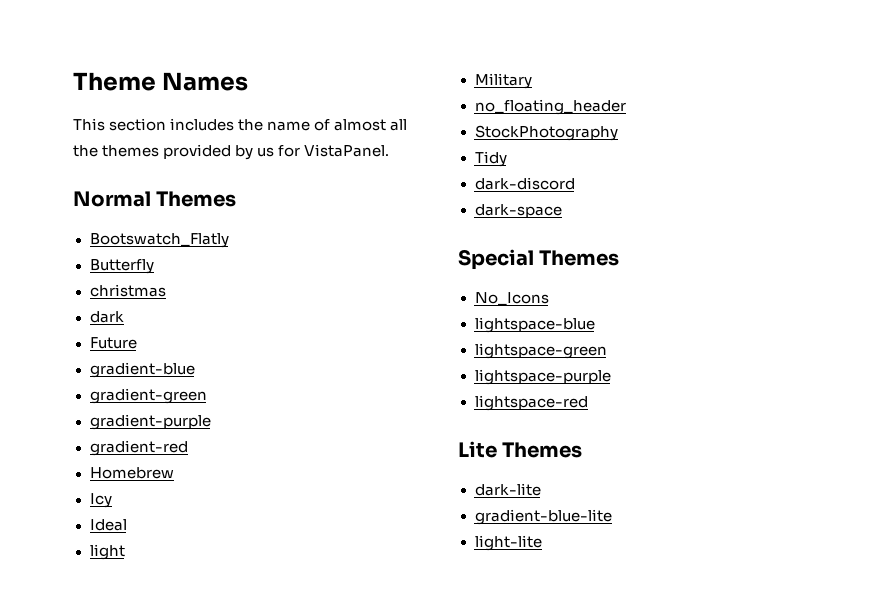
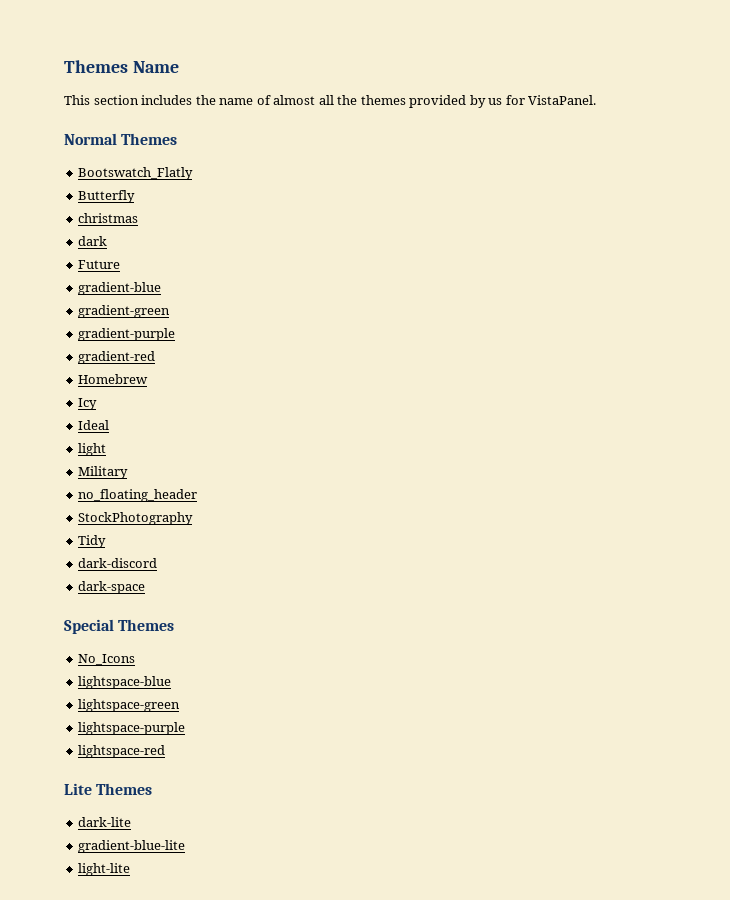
- Theme Names
+ Themes Name

